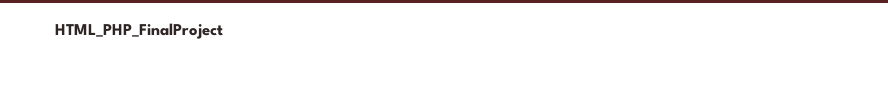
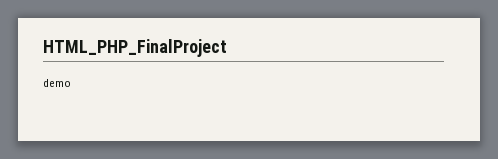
+ demo

